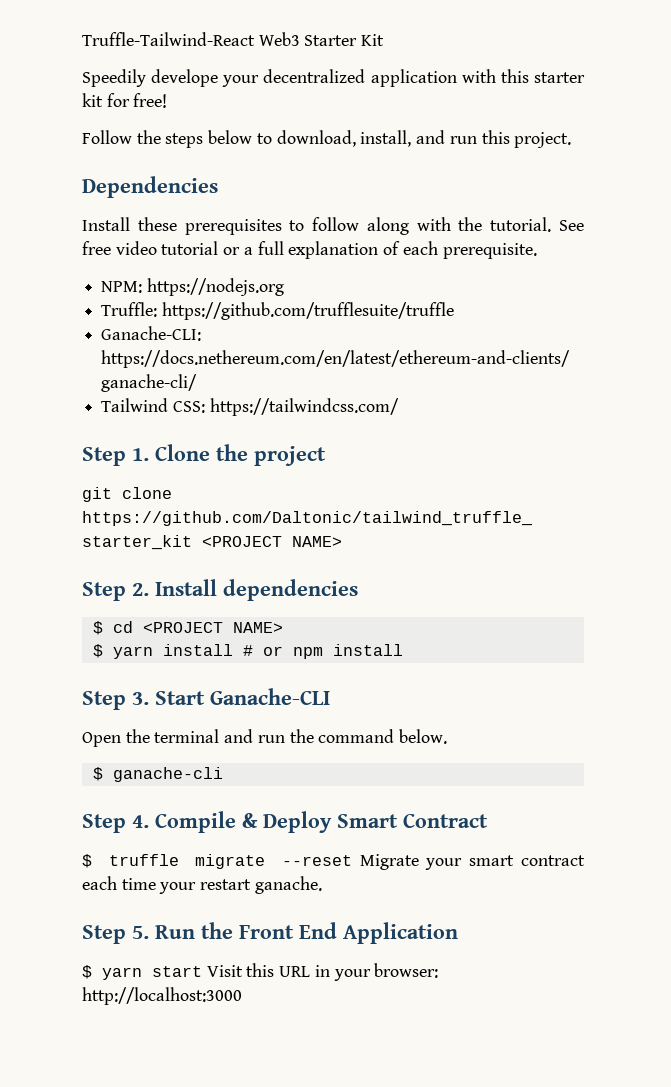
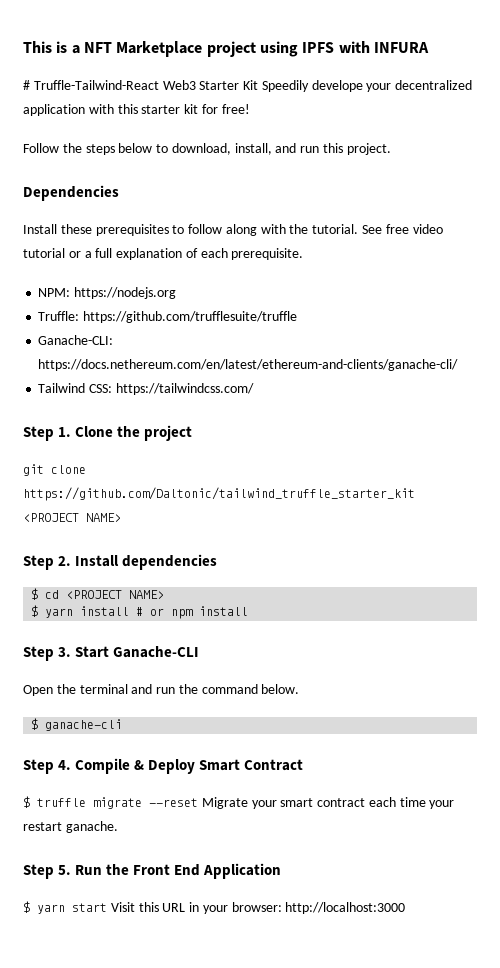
- Truffle-Tailwind-React Web3 Starter Kit
- Speedily develope your decentralized application with this starter kit for free!
+ This is a NFT Marketplace project using IPFS with INFURA
+ # Truffle-Tailwind-React Web3 Starter Kit Speedily develope your decentralized application with this starter kit for free!

